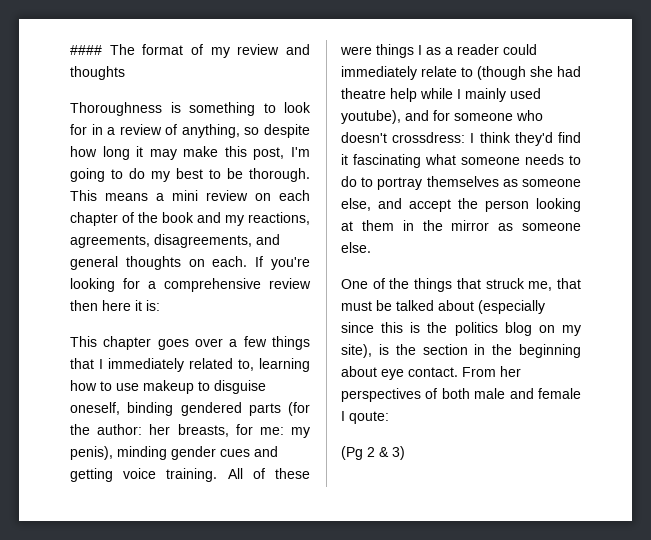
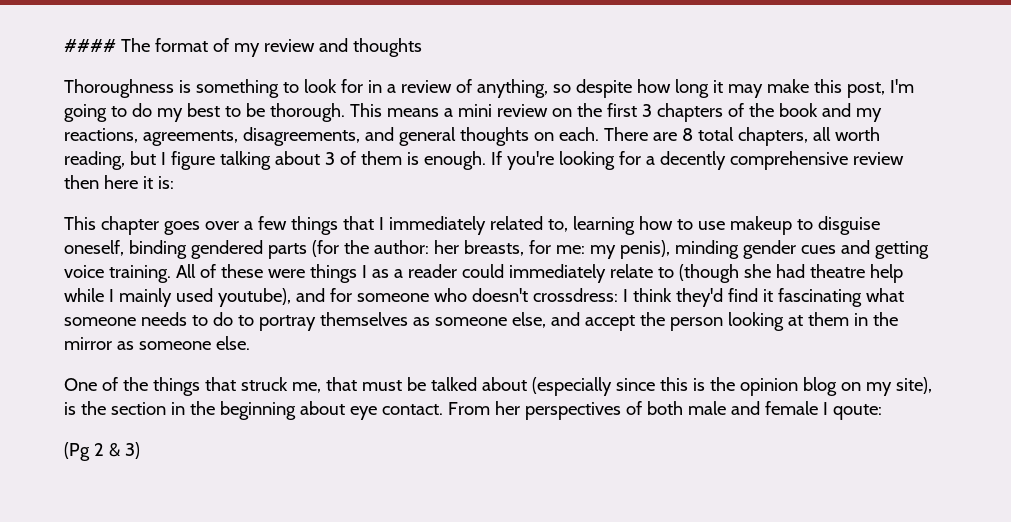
- This means a mini review on each chapter of the book and my reactions, agreements, disagreements, and general thoughts on each.
+ This means a mini review on the first 3 chapters of the book and my reactions, agreements, disagreements, and general thoughts on each.
+ There are 8 total chapters, all worth reading, but I figure talking about 3 of them is enough.
- If you're looking for a comprehensive review then here it is:
+ If you're looking for a decently comprehensive review then here it is:
- One of the things that struck me, that must be talked about (especially since this is the politics blog on my site), is the section in the beginning about eye contact.
+ One of the things that struck me, that must be talked about (especially since this is the opinion blog on my site), is the section in the beginning about eye contact.

